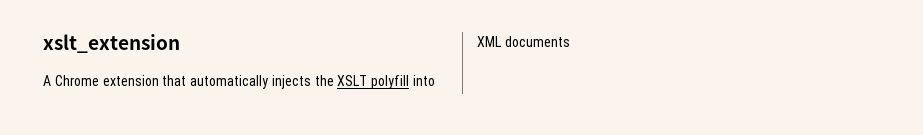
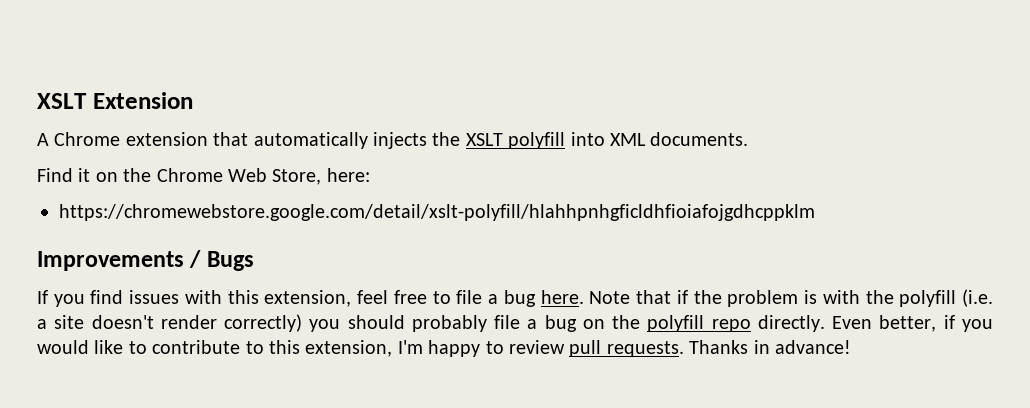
- xslt_extension
+ XSLT Extension
- A Chrome extension that automatically injects the XSLT polyfill into XML documents
+ A Chrome extension that automatically injects the XSLT polyfill into XML documents.
+ Find it on the Chrome Web Store, here:
+ https://chromewebstore.google.com/detail/xslt-polyfill/hlahhpnhgficldhfioiafojgdhcppklm
+ Improvements / Bugs
+ If you find issues with this extension, feel free to file a bug here. Note that if the problem is with the polyfill (i.e. a site doesn't render correctly) you should probably file a bug on the polyfill repo directly. Even better, if you would like to contribute to this extension, I'm happy to review pull requests. Thanks in advance!

